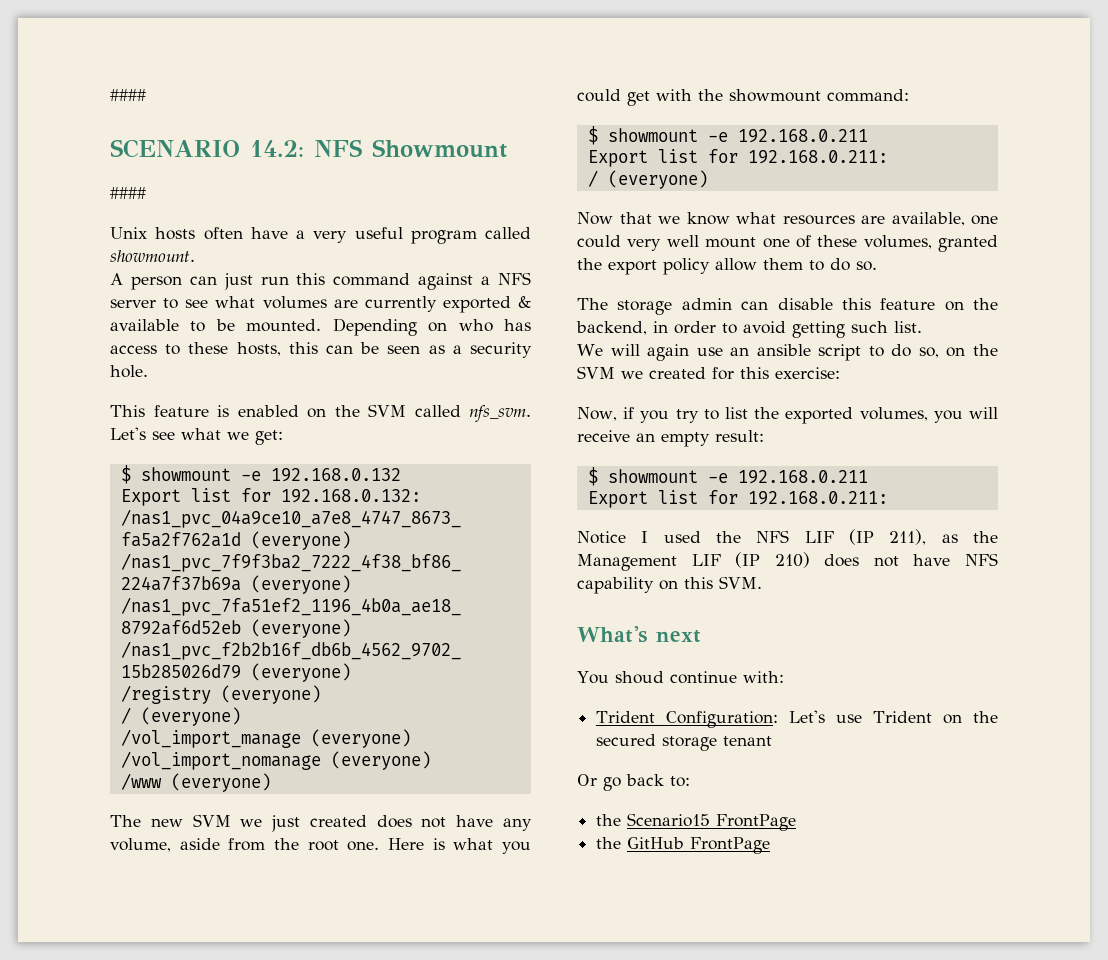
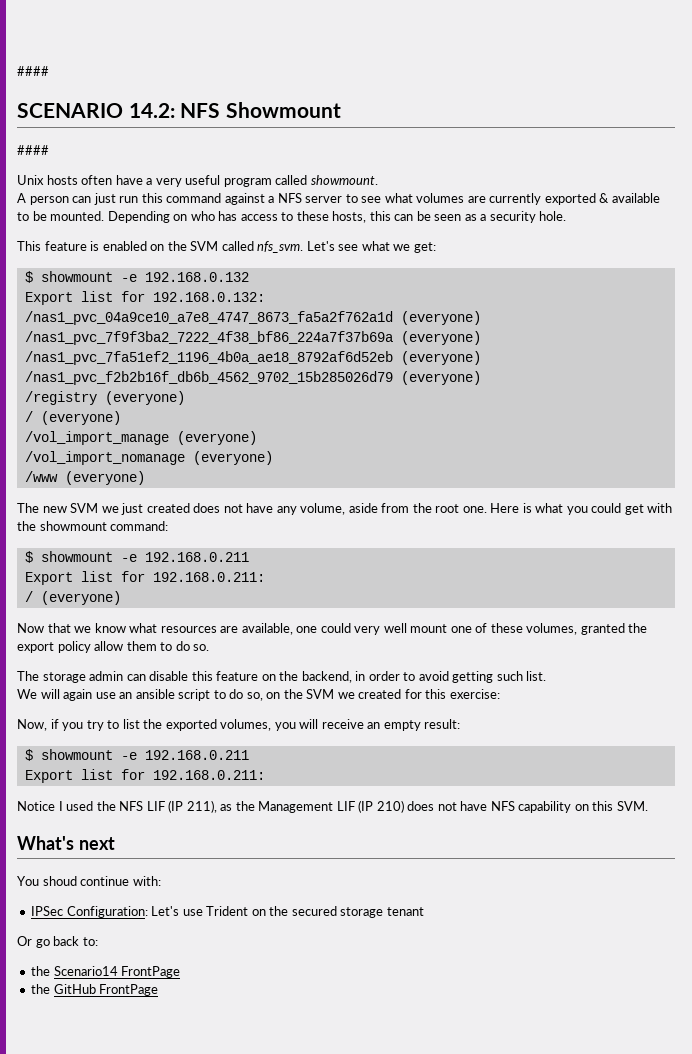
- Trident Configuration: Let's use Trident on the secured storage tenant
+ IPSec Configuration: Let's use Trident on the secured storage tenant
- the Scenario15 FrontPage
+ the Scenario14 FrontPage

